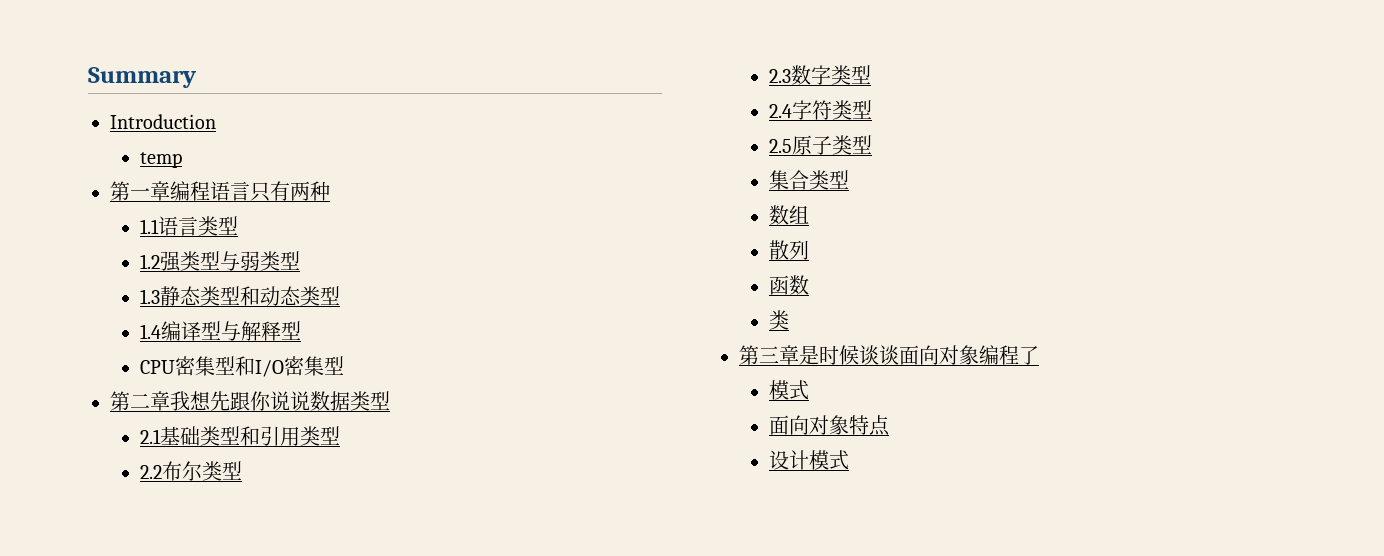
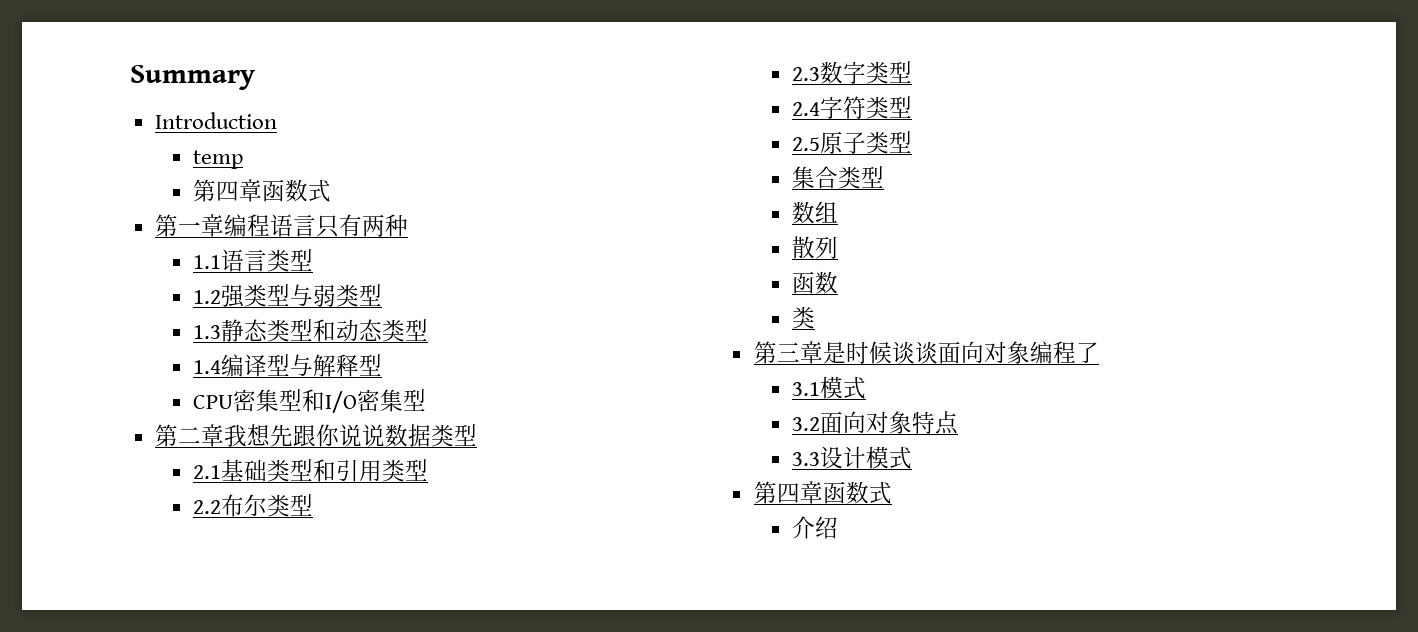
  temp
+ 第四章函数式
  第三章是时候谈谈面向对象编程了
- 模式
- 面向对象特点
+ 3.1模式
+ 3.2面向对象特点
- 设计模式
+ 3.3设计模式
+ 第四章函数式
+ 介绍

